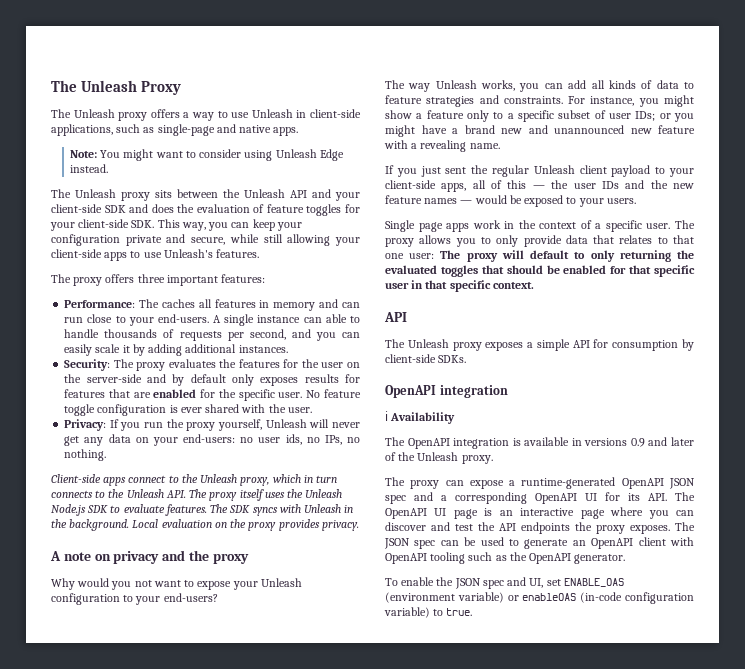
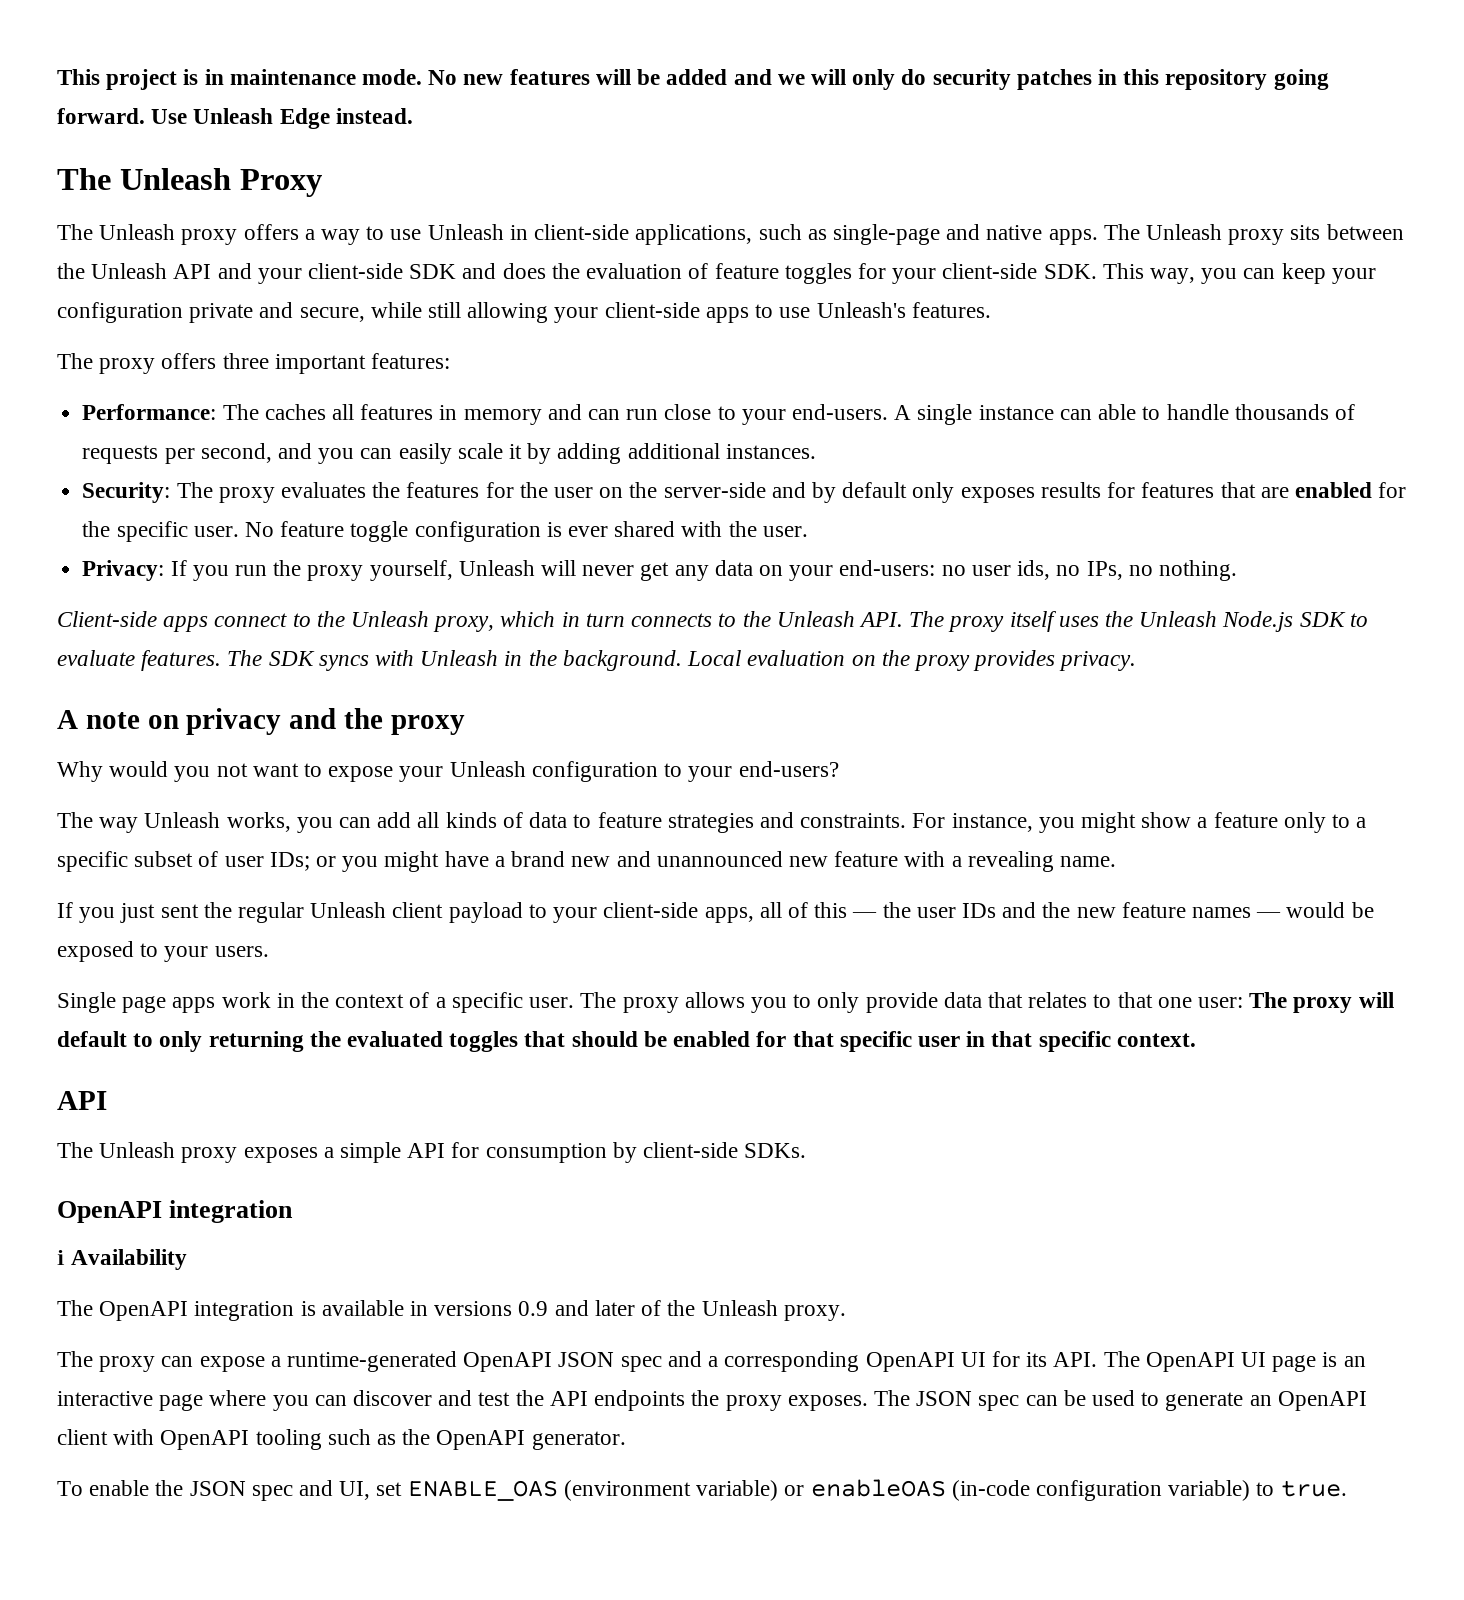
+ This project is in maintenance mode. No new features will be added and we will only do security patches in this repository going forward. Use Unleash Edge instead.
- The Unleash proxy offers a way to use Unleash in client-side applications, such as single-page and native apps.
- Note: You might want to consider using Unleash Edge instead.
- The Unleash proxy sits between the Unleash API and your client-side SDK and does the evaluation of feature toggles for your client-side SDK. This way, you can keep your configuration private and secure, while still allowing your client-side apps to use Unleash's features.
+ The Unleash proxy offers a way to use Unleash in client-side applications, such as single-page and native apps. The Unleash proxy sits between the Unleash API and your client-side SDK and does the evaluation of feature toggles for your client-side SDK. This way, you can keep your configuration private and secure, while still allowing your client-side apps to use Unleash's features.

